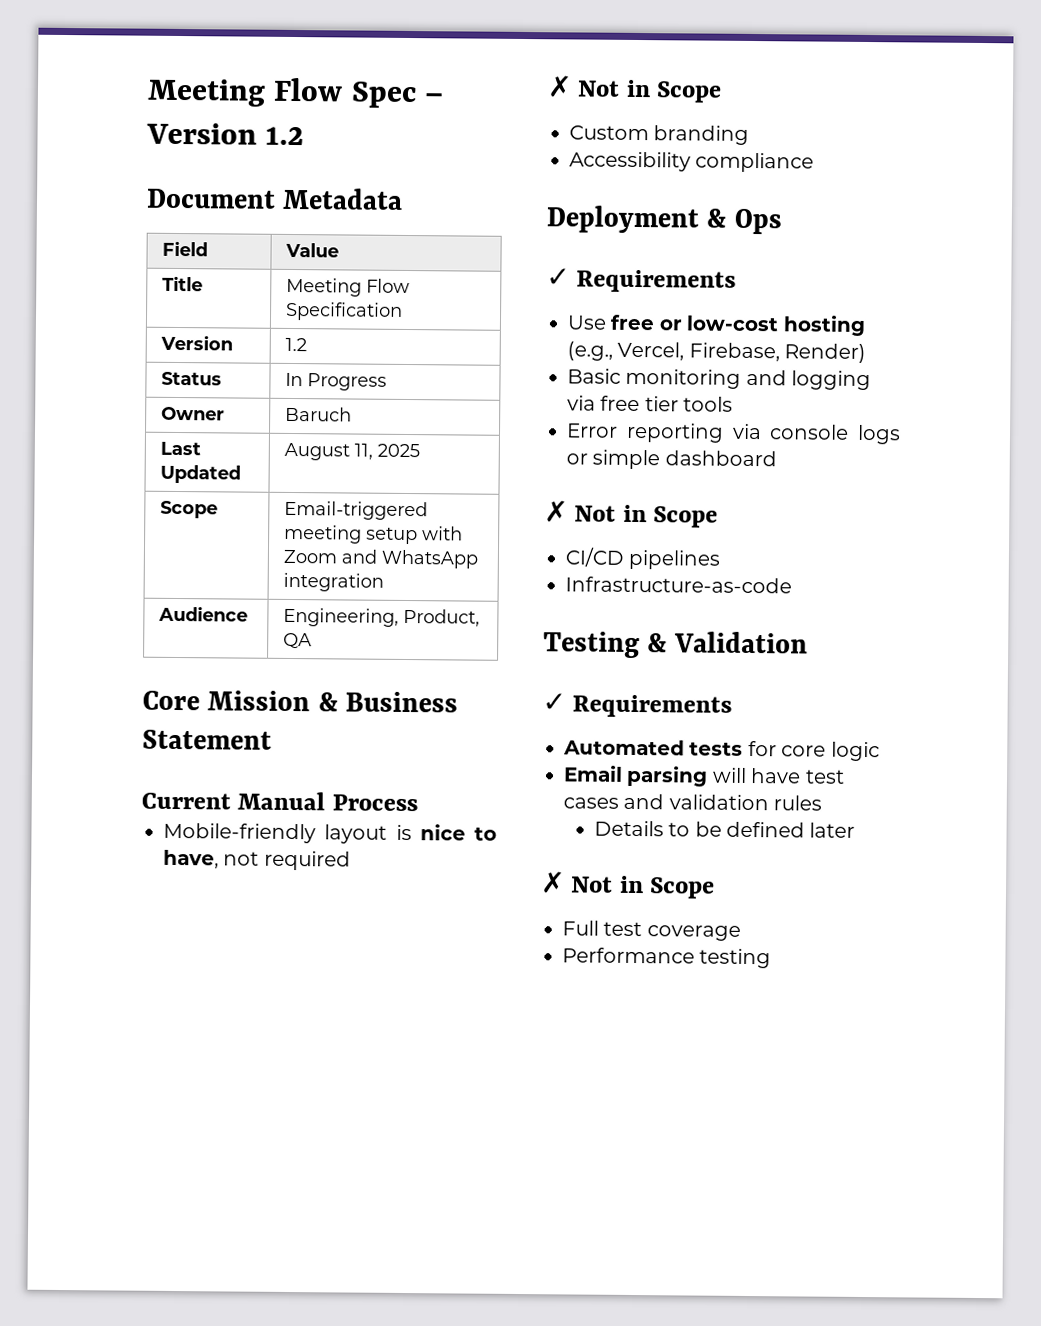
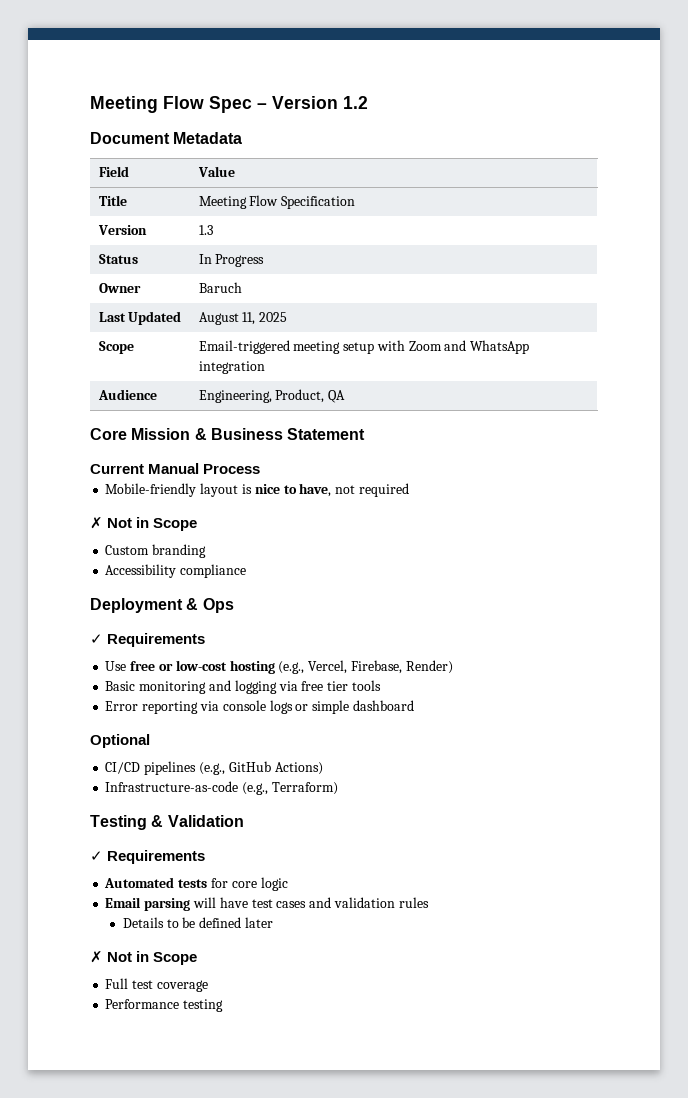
- Version | 1.2
+ Version | 1.3
  Error reporting via console logs or simple dashboard
- ✗ Not in Scope
+ Optional
- CI/CD pipelines
+ CI/CD pipelines (e.g., GitHub Actions)
- Infrastructure-as-code
+ Infrastructure-as-code (e.g., Terraform)

